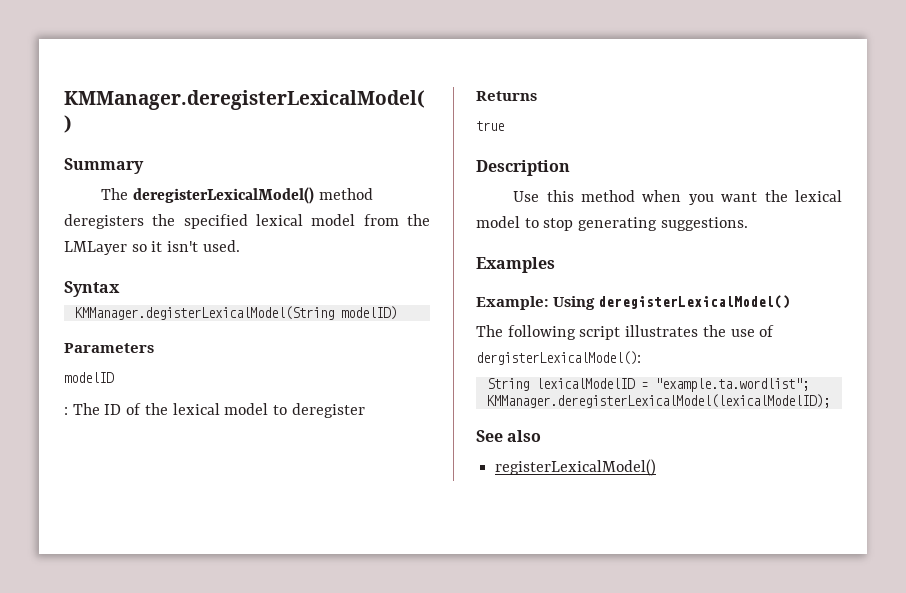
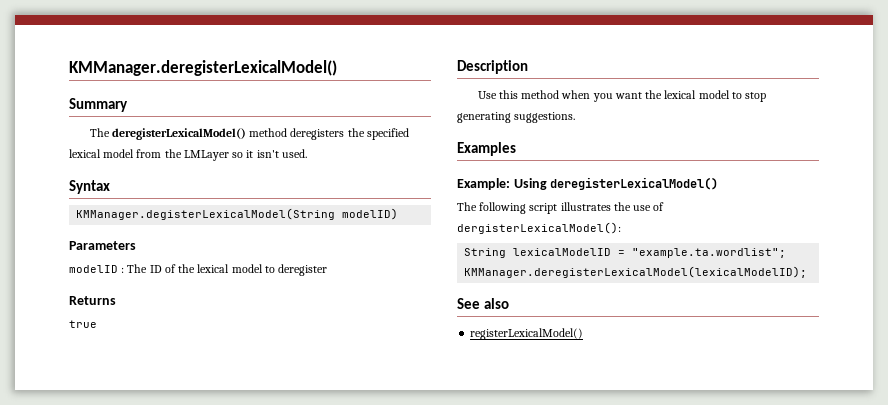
- modelID
- : The ID of the lexical model to deregister
+ modelID : The ID of the lexical model to deregister

